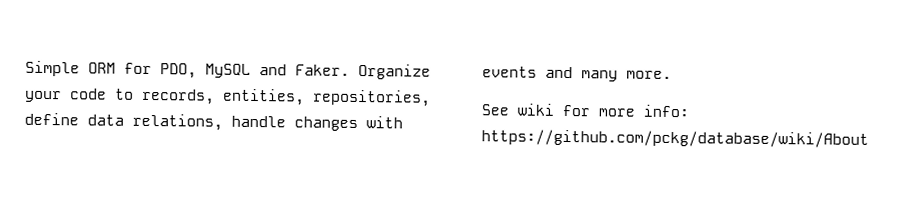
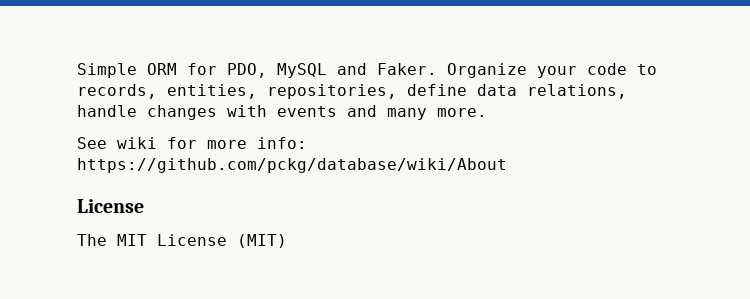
  See wiki for more info: https://github.com/pckg/database/wiki/About
+ License
+ The MIT License (MIT)

